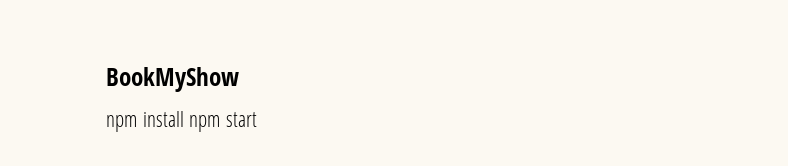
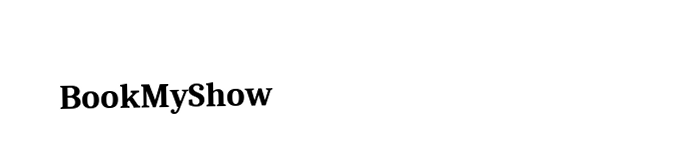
- npm install npm start

